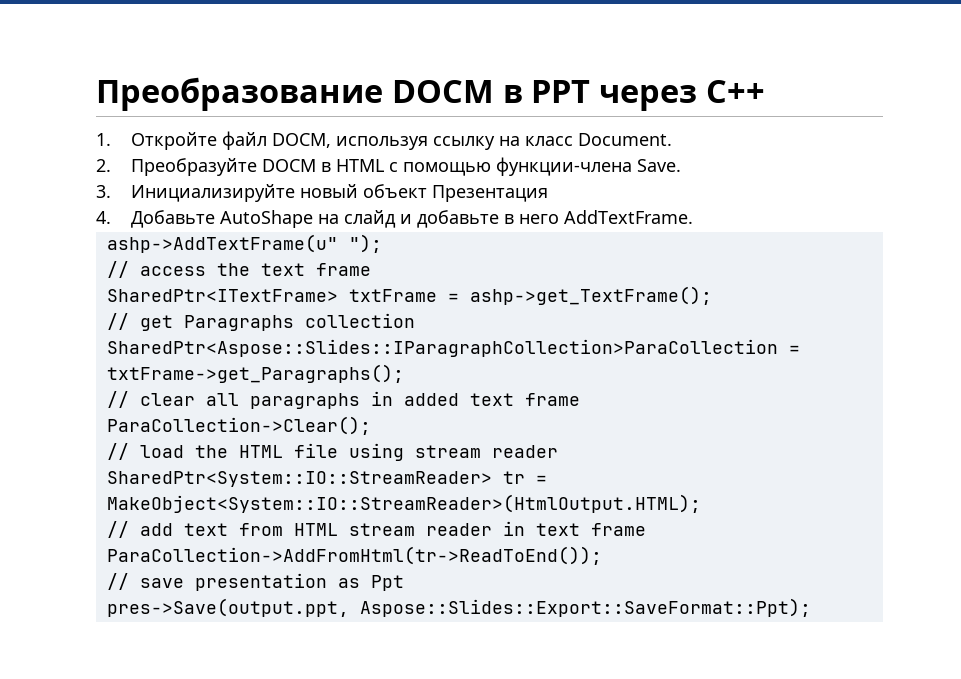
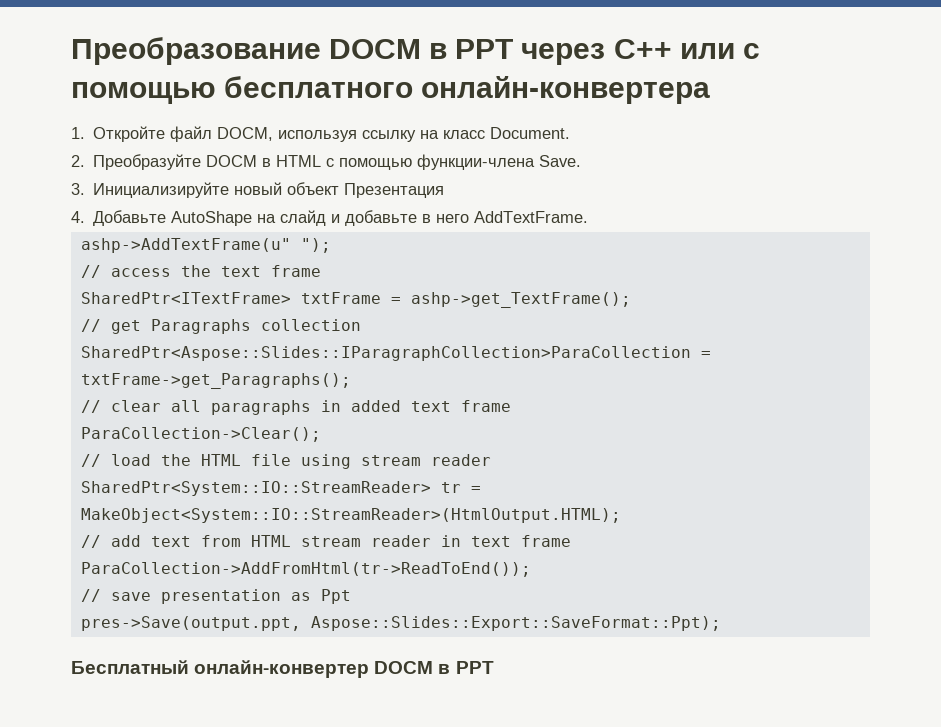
- Преобразование DOCM в PPT через C++
+ Преобразование DOCM в PPT через C++ или с помощью бесплатного онлайн-конвертера
+ Бесплатный онлайн-конвертер DOCM в PPT

